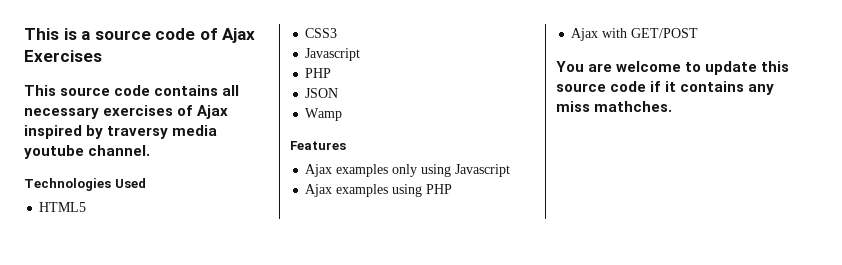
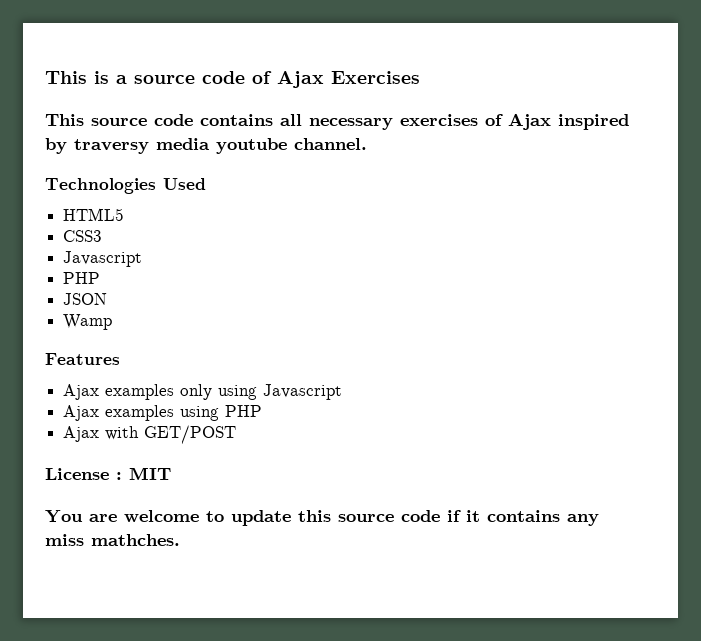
+ License : MIT

